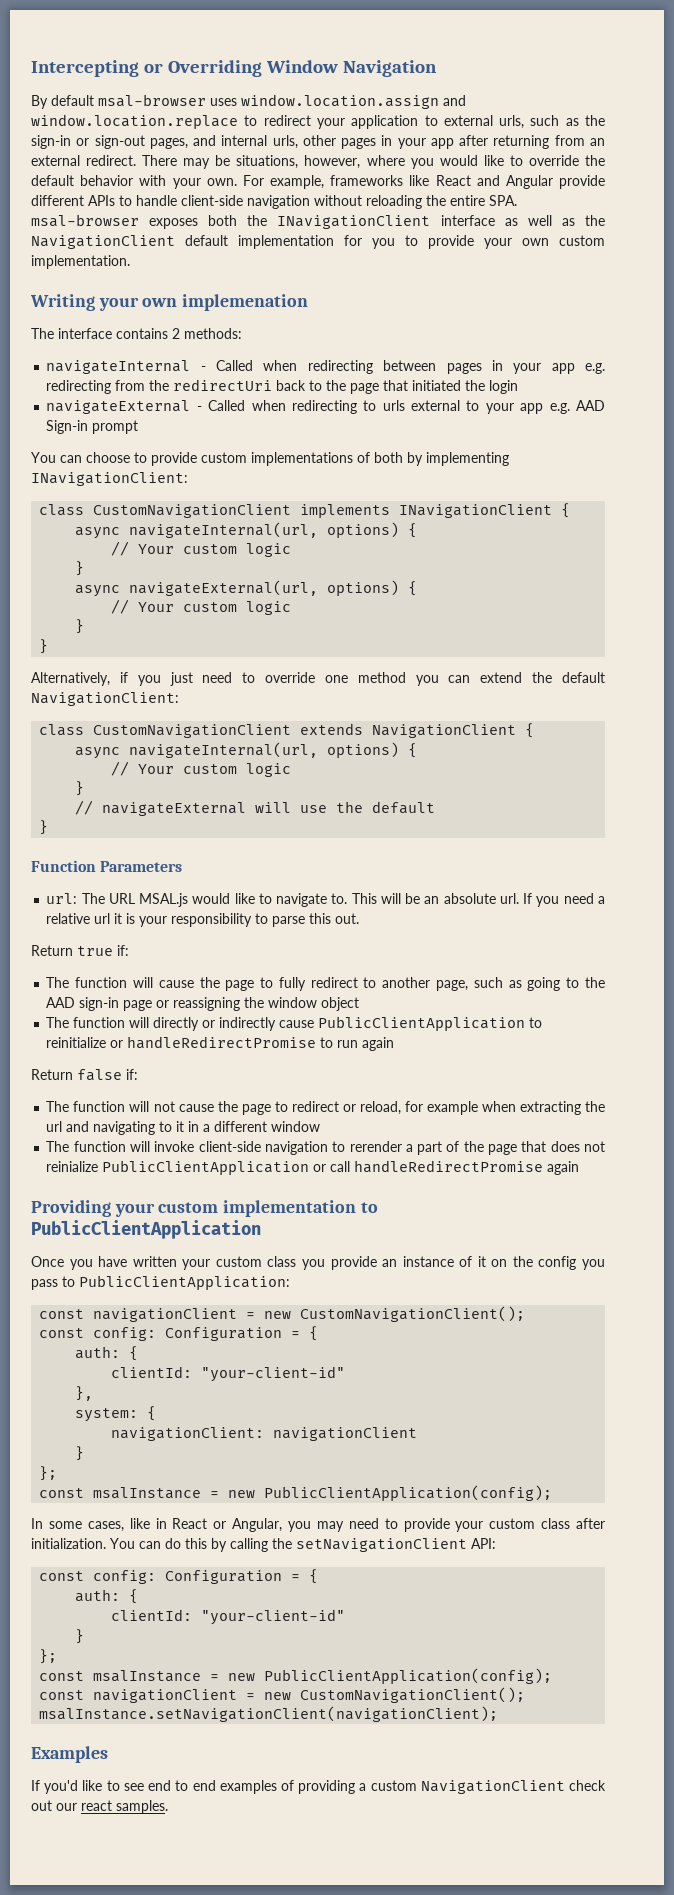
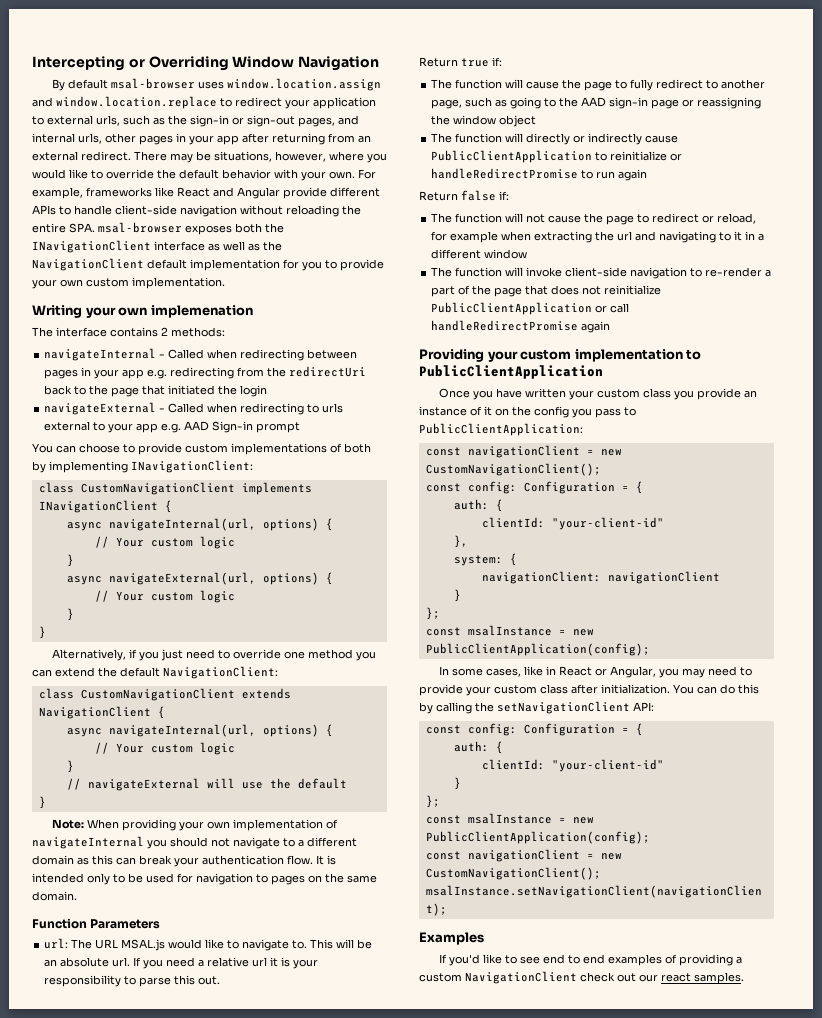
+ Note: When providing your own implementation of navigateInternal you should not navigate to a different domain as this can break your authentication flow. It is intended only to be used for navigation to pages on the same domain.
- The function will invoke client-side navigation to rerender a part of the page that does not reinialize PublicClientApplication or call handleRedirectPromise again
+ The function will invoke client-side navigation to re-render a part of the page that does not reinitialize PublicClientApplication or call handleRedirectPromise again

